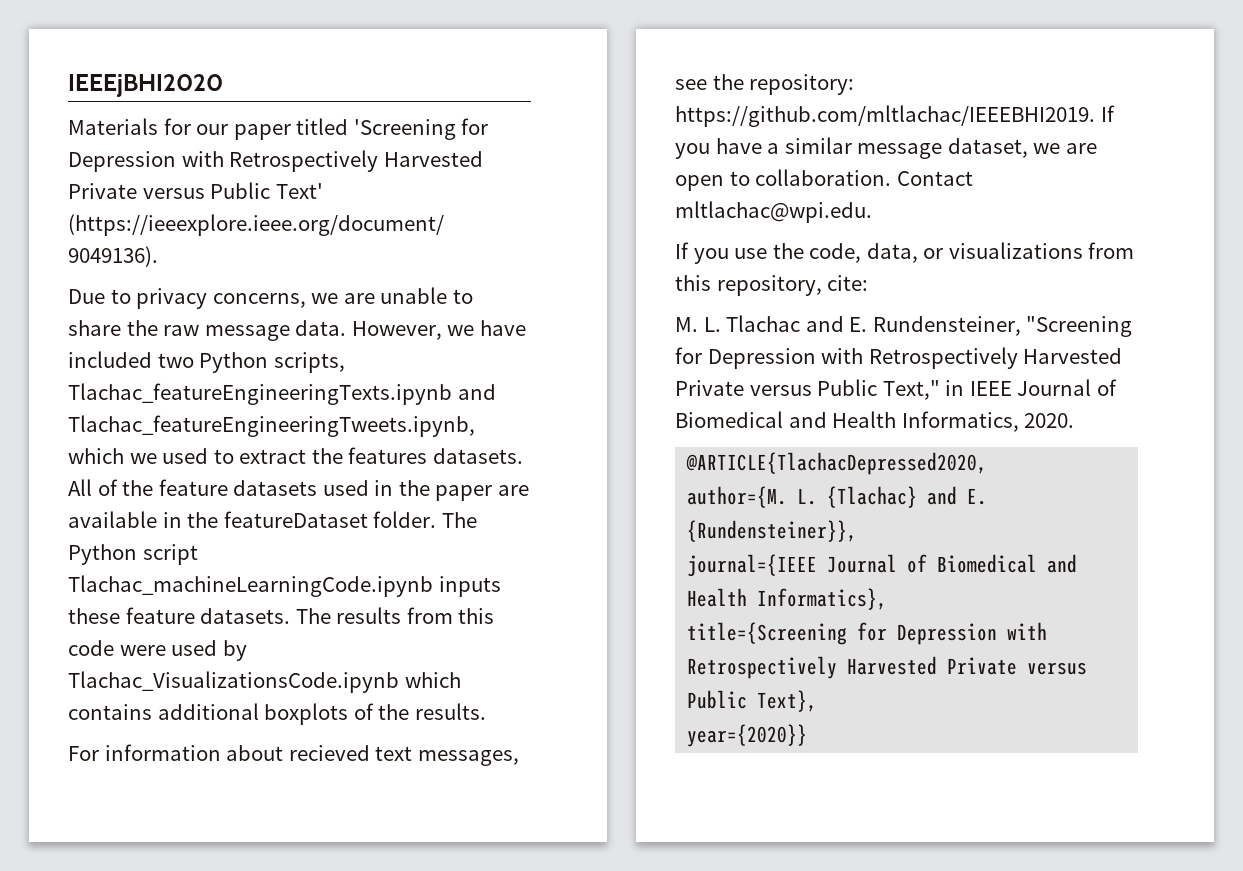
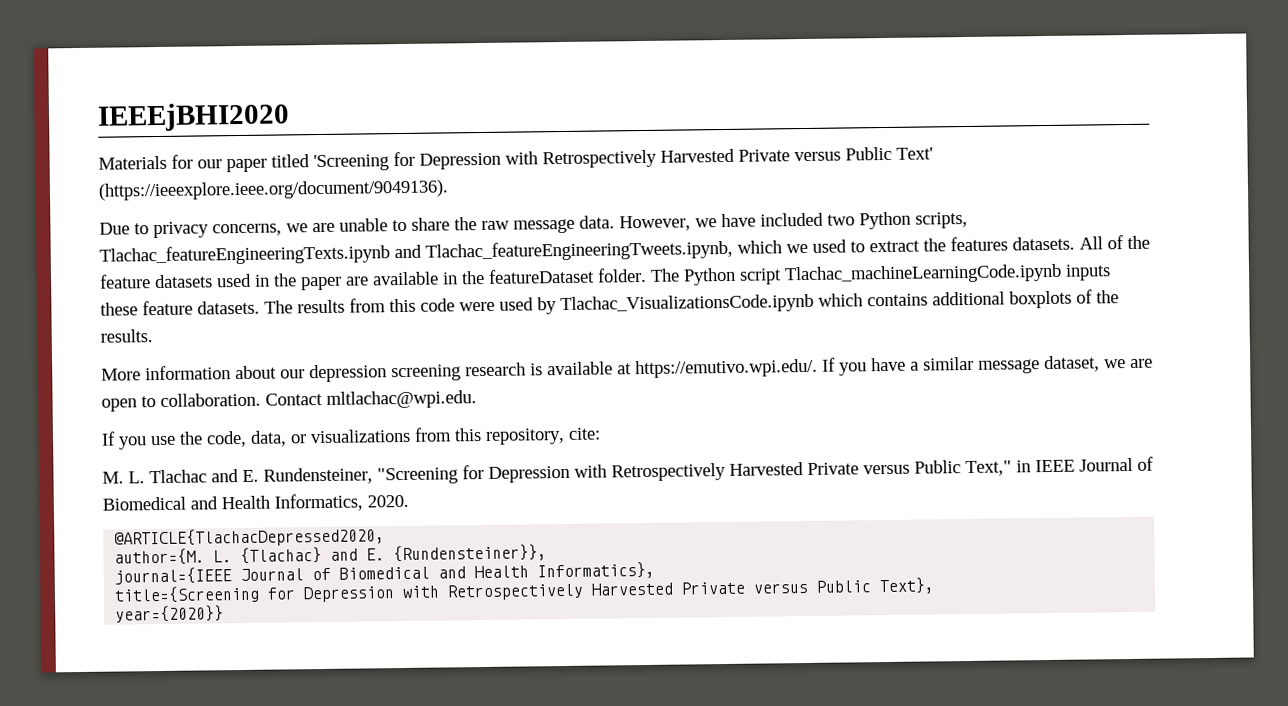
- For information about recieved text messages, see the repository: https://github.com/mltlachac/IEEEBHI2019. If you have a similar message dataset, we are open to collaboration.
+ More information about our depression screening research is available at https://emutivo.wpi.edu/. If you have a similar message dataset, we are open to collaboration.

